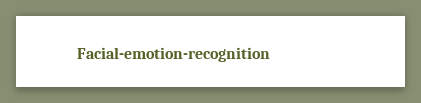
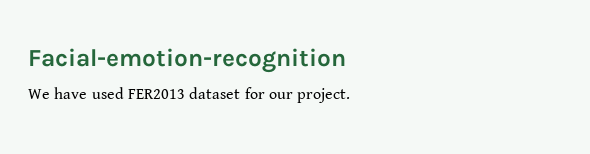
+ We have used FER2013 dataset for our project.

